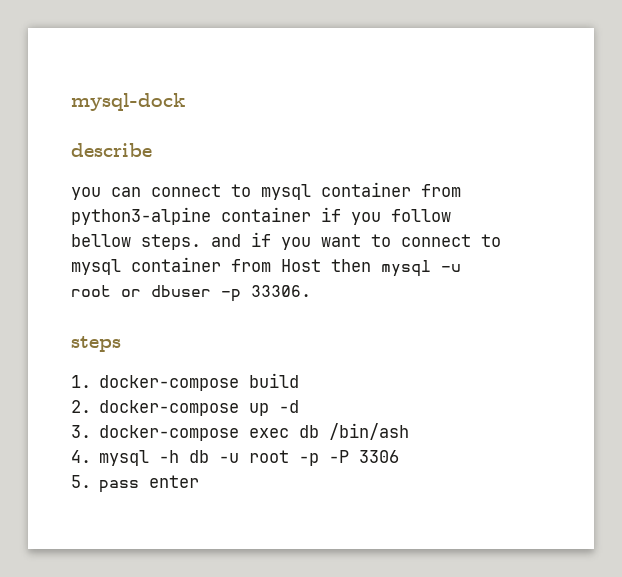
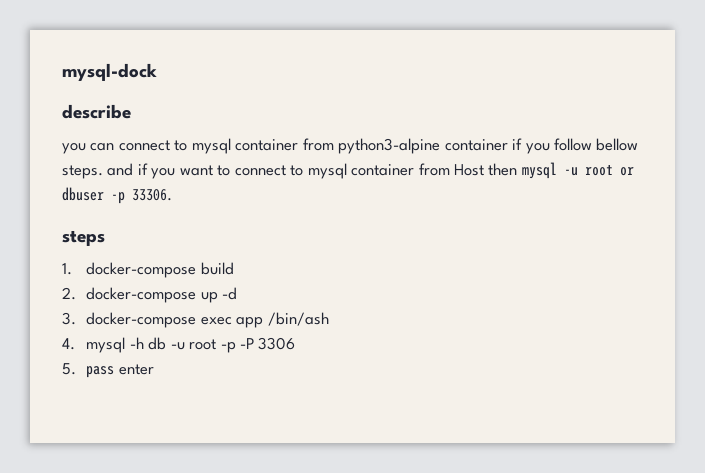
- 3. docker-compose exec db /bin/ash
+ 3. docker-compose exec app /bin/ash

